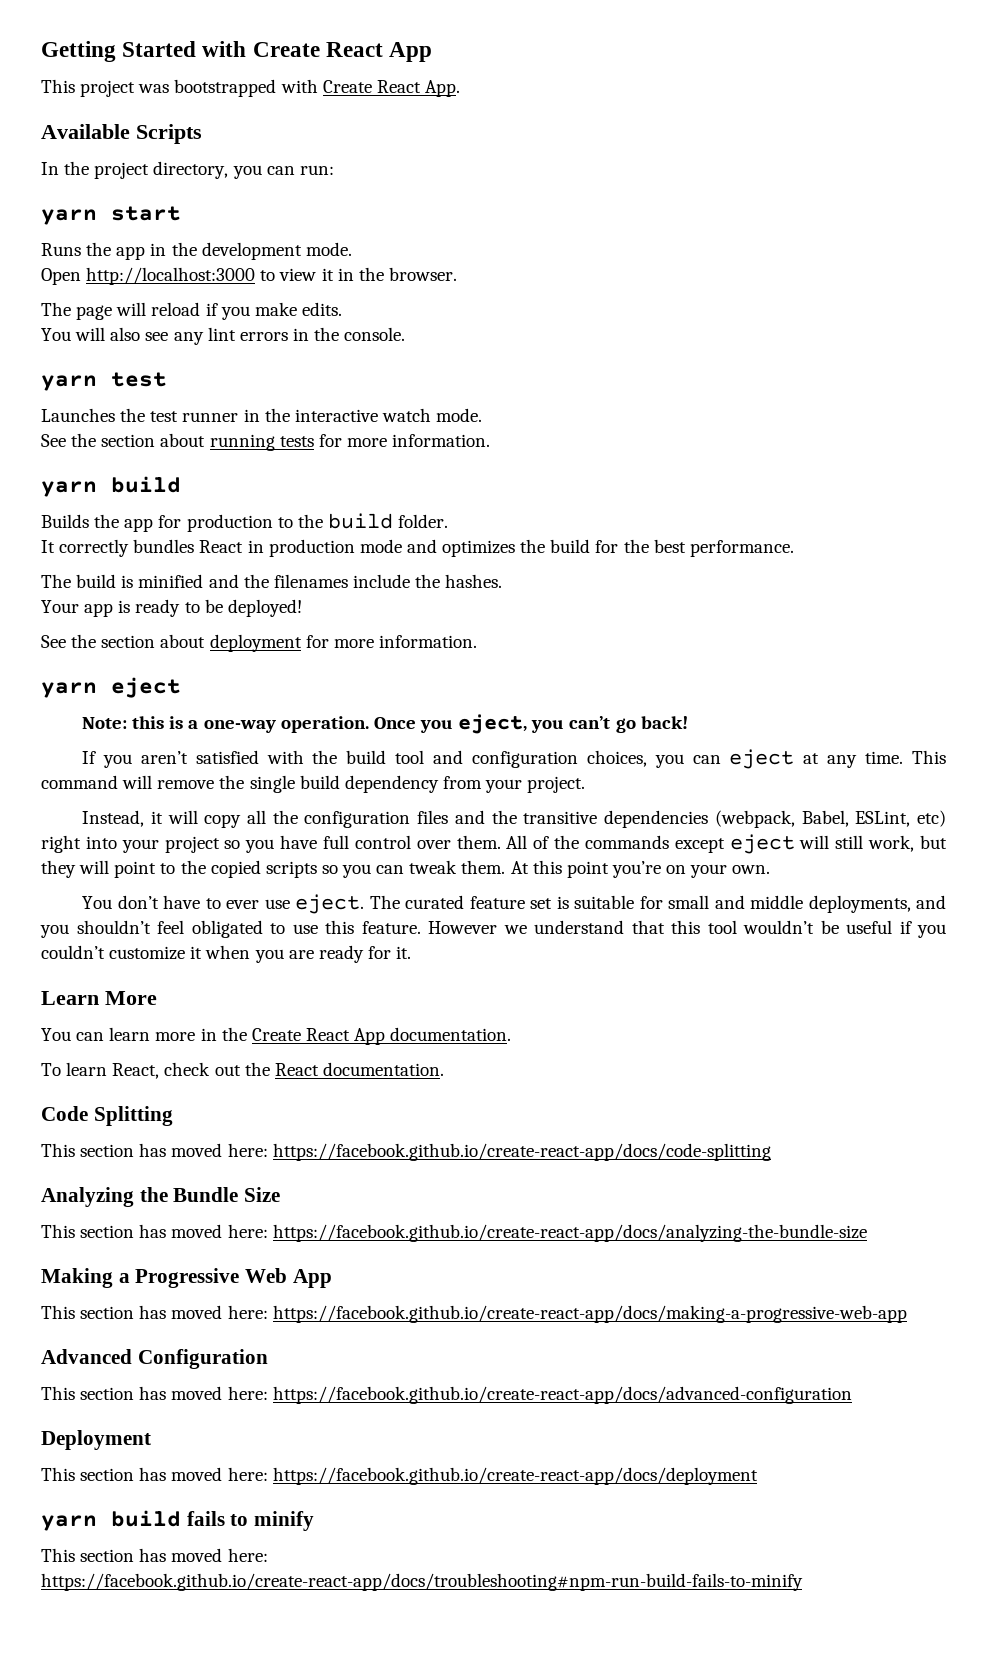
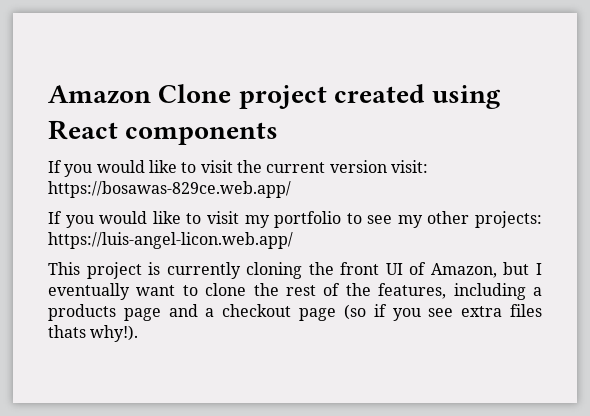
- Getting Started with Create React App
- This project was bootstrapped with Create React App.
- Available Scripts
- In the project directory, you can run:
- yarn start
- Runs the app in the development mode.
- Open http://localhost:3000 to view it in the browser.
- The page will reload if you make edits.
- You will also see any lint errors in the console.
- yarn test
- Launches the test runner in the interactive watch mode.
- See the section about running tests for more information.
- yarn build
- Builds the app for production to the build folder.
- It correctly bundles React in production mode and optimizes the build for the best performance.
- The build is minified and the filenames include the hashes.
- Your app is ready to be deployed!
- See the section about deployment for more information.
- yarn eject
- Note: this is a one-way operation. Once you eject, you can’t go back!
- If you aren’t satisfied with the build tool and configuration choices, you can eject at any time. This command will remove the single build dependency from your project.
- Instead, it will copy all the configuration files and the transitive dependencies (webpack, Babel, ESLint, etc) right into your project so you have full control over them. All of the commands except eject will still work, but they will point to the copied scripts so you can tweak them. At this point you’re on your own.
- You don’t have to ever use eject. The curated feature set is suitable for small and middle deployments, and you shouldn’t feel obligated to use this feature. However we understand that this tool wouldn’t be useful if you couldn’t customize it when you are ready for it.
- Learn More
- You can learn more in the Create React App documentation.
- To learn React, check out the React documentation.
- Code Splitting
- This section has moved here: https://facebook.github.io/create-react-app/docs/code-splitting
- Analyzing the Bundle Size
- This section has moved here: https://facebook.github.io/create-react-app/docs/analyzing-the-bundle-size
- Making a Progressive Web App
- This section has moved here: https://facebook.github.io/create-react-app/docs/making-a-progressive-web-app
- Advanced Configuration
- This section has moved here: https://facebook.github.io/create-react-app/docs/advanced-configuration
- Deployment
- This section has moved here: https://facebook.github.io/create-react-app/docs/deployment
- yarn build fails to minify
- This section has moved here: https://facebook.github.io/create-react-app/docs/troubleshooting#npm-run-build-fails-to-minify
+ Amazon Clone project created using React components
+ If you would like to visit the current version visit: https://bosawas-829ce.web.app/
+ If you would like to visit my portfolio to see my other projects: https://luis-angel-licon.web.app/
+ This project is currently cloning the front UI of Amazon, but I eventually want to clone the rest of the features, including a products page and a checkout page (so if you see extra files thats why!).

